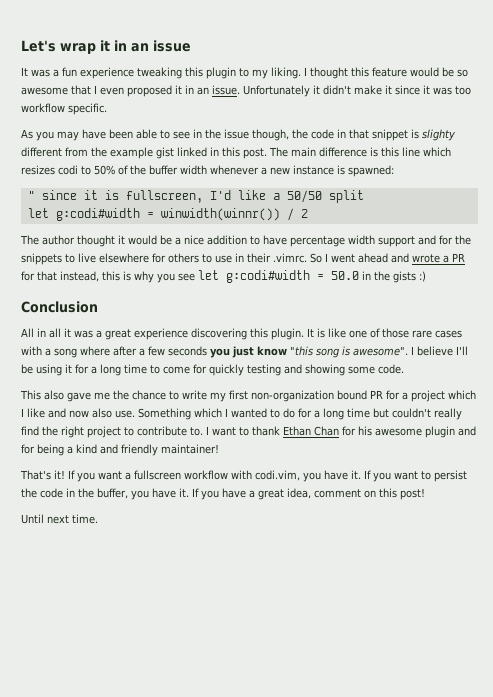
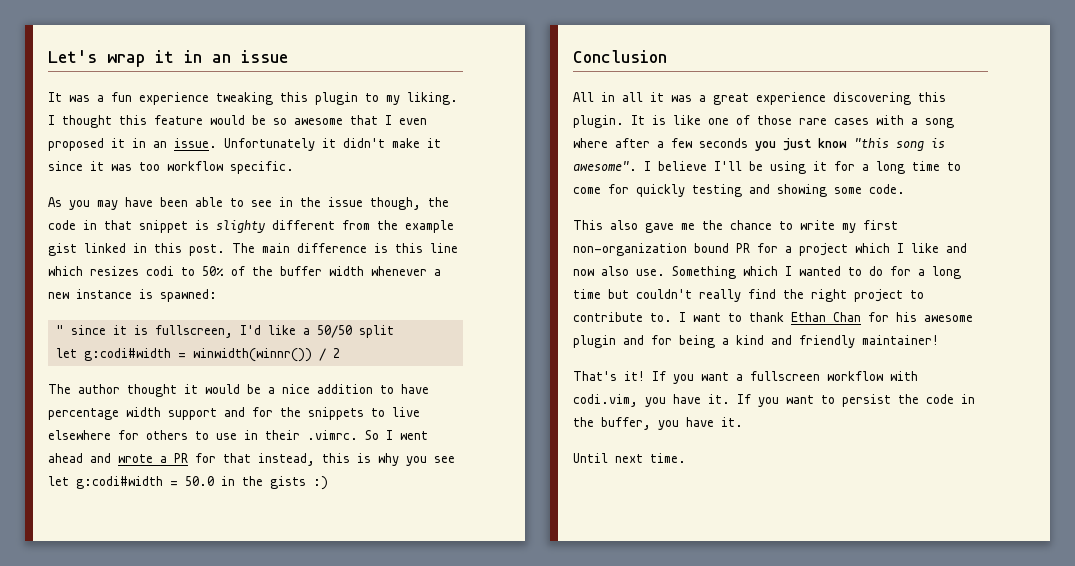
- If you have a great idea, comment on this post!

